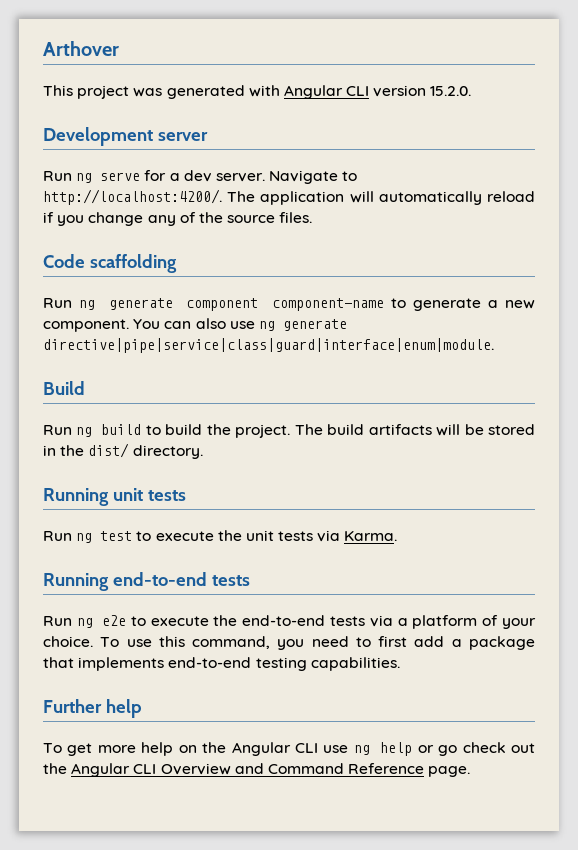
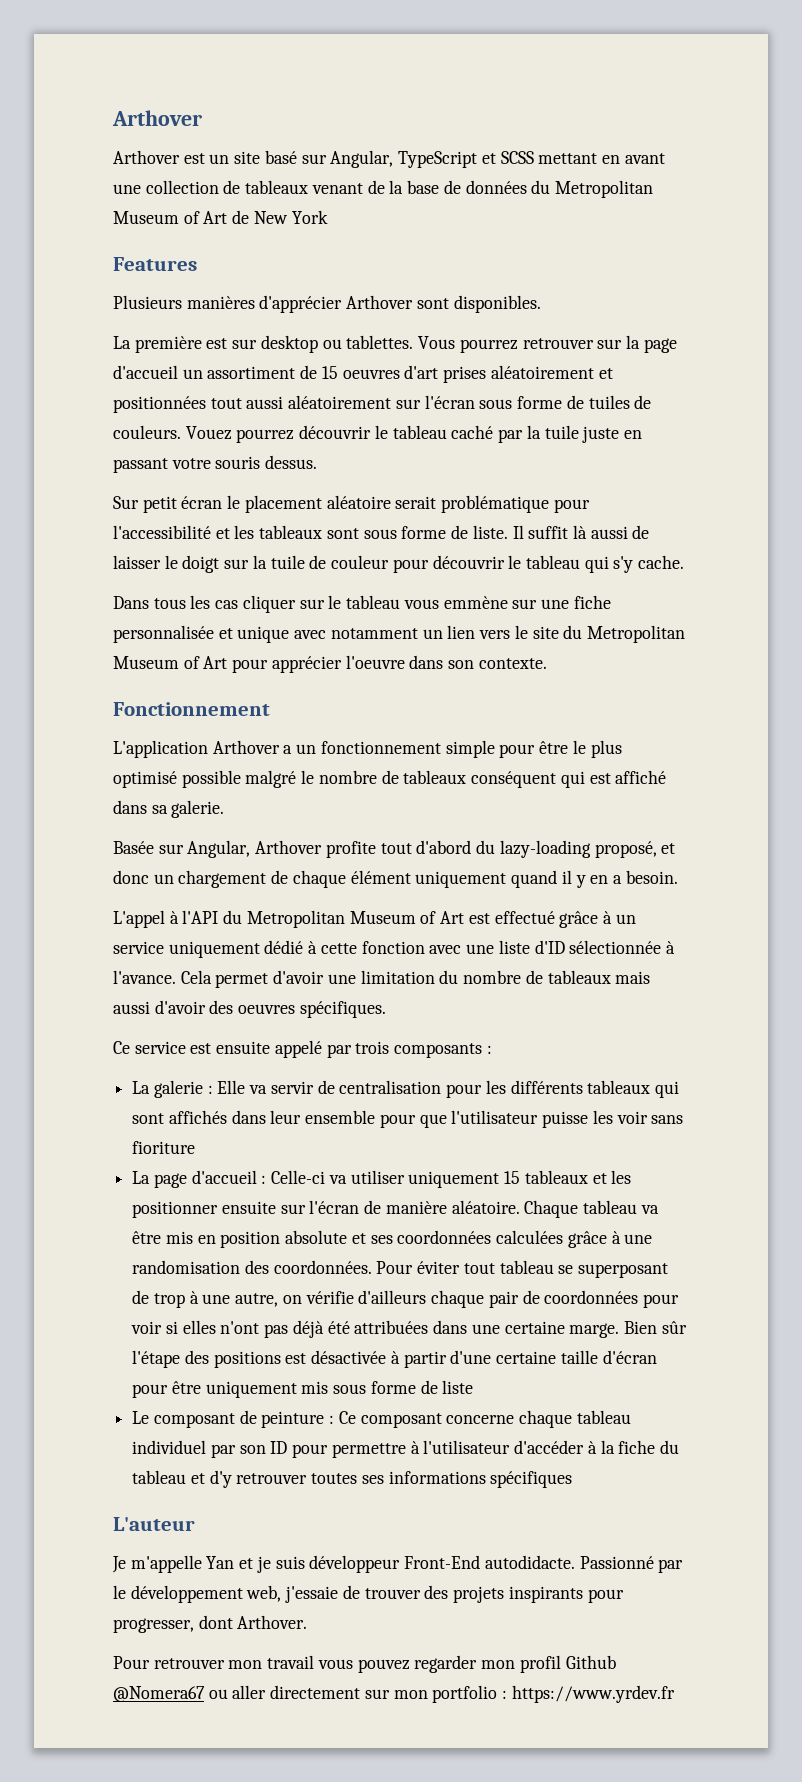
- This project was generated with Angular CLI version 15.2.0.
- Development server
- Run ng serve for a dev server. Navigate to http://localhost:4200/. The application will automatically reload if you change any of the source files.
- Code scaffolding
- Run ng generate component component-name to generate a new component. You can also use ng generate directive|pipe|service|class|guard|interface|enum|module.
- Build
- Run ng build to build the project. The build artifacts will be stored in the dist/ directory.
- Running unit tests
- Run ng test to execute the unit tests via Karma.
- Running end-to-end tests
- Run ng e2e to execute the end-to-end tests via a platform of your choice. To use this command, you need to first add a package that implements end-to-end testing capabilities.
- Further help
- To get more help on the Angular CLI use ng help or go check out the Angular CLI Overview and Command Reference page.
+ Arthover est un site basé sur Angular, TypeScript et SCSS mettant en avant une collection de tableaux venant de la base de données du Metropolitan Museum of Art de New York
+ Features
+ Plusieurs manières d'apprécier Arthover sont disponibles.
+ La première est sur desktop ou tablettes. Vous pourrez retrouver sur la page d'accueil un assortiment de 15 oeuvres d'art prises aléatoirement et positionnées tout aussi aléatoirement sur l'écran sous forme de tuiles de couleurs. Vouez pourrez découvrir le tableau caché par la tuile juste en passant votre souris dessus.
+ Sur petit écran le placement aléatoire serait problématique pour l'accessibilité et les tableaux sont sous forme de liste. Il suffit là aussi de laisser le doigt sur la tuile de couleur pour découvrir le tableau qui s'y cache.
+ Dans tous les cas cliquer sur le tableau vous emmène sur une fiche personnalisée et unique avec notamment un lien vers le site du Metropolitan Museum of Art pour apprécier l'oeuvre dans son contexte.
+ Fonctionnement
+ L'application Arthover a un fonctionnement simple pour être le plus optimisé possible malgré le nombre de tableaux conséquent qui est affiché dans sa galerie.
+ Basée sur Angular, Arthover profite tout d'abord du lazy-loading proposé, et donc un chargement de chaque élément uniquement quand il y en a besoin.
+ L'appel à l'API du Metropolitan Museum of Art est effectué grâce à un service uniquement dédié à cette fonction avec une liste d'ID sélectionnée à l'avance. Cela permet d'avoir une limitation du nombre de tableaux mais aussi d'avoir des oeuvres spécifiques.
+ Ce service est ensuite appelé par trois composants :
+ La galerie : Elle va servir de centralisation pour les différents tableaux qui sont affichés dans leur ensemble pour que l'utilisateur puisse les voir sans fioriture
+ La page d'accueil : Celle-ci va utiliser uniquement 15 tableaux et les positionner ensuite sur l'écran de manière aléatoire. Chaque tableau va être mis en position absolute et ses coordonnées calculées grâce à une randomisation des coordonnées. Pour éviter tout tableau se superposant de trop à une autre, on vérifie d'ailleurs chaque pair de coordonnées pour voir si elles n'ont pas déjà été attribuées dans une certaine marge. Bien sûr l'étape des positions est désactivée à partir d'une certaine taille d'écran pour être uniquement mis sous forme de liste
+ Le composant de peinture : Ce composant concerne chaque tableau individuel par son ID pour permettre à l'utilisateur d'accéder à la fiche du tableau et d'y retrouver toutes ses informations spécifiques
+ L'auteur
+ Je m'appelle Yan et je suis développeur Front-End autodidacte. Passionné par le développement web, j'essaie de trouver des projets inspirants pour progresser, dont Arthover.
+ Pour retrouver mon travail vous pouvez regarder mon profil Github @Nomera67 ou aller directement sur mon portfolio : https://www.yrdev.fr

